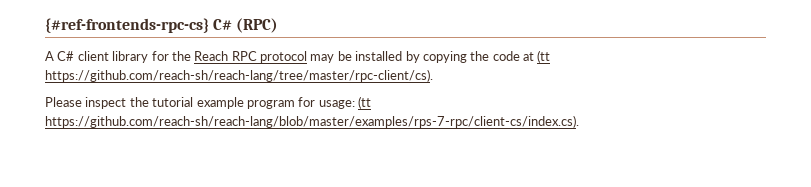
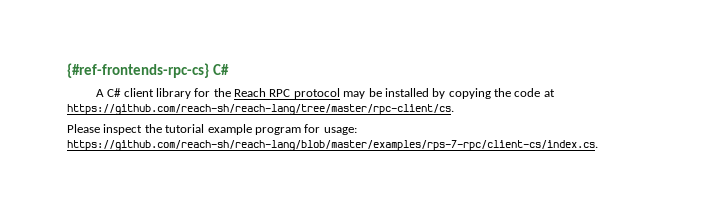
- {#ref-frontends-rpc-cs} C# (RPC)
+ {#ref-frontends-rpc-cs} C#
- A C# client library for the Reach RPC protocol may be installed by copying the code at (tt https://github.com/reach-sh/reach-lang/tree/master/rpc-client/cs).
+ A C# client library for the Reach RPC protocol may be installed by copying the code at https://github.com/reach-sh/reach-lang/tree/master/rpc-client/cs.
- Please inspect the tutorial example program for usage: (tt https://github.com/reach-sh/reach-lang/blob/master/examples/rps-7-rpc/client-cs/index.cs).
+ Please inspect the tutorial example program for usage: https://github.com/reach-sh/reach-lang/blob/master/examples/rps-7-rpc/client-cs/index.cs.

